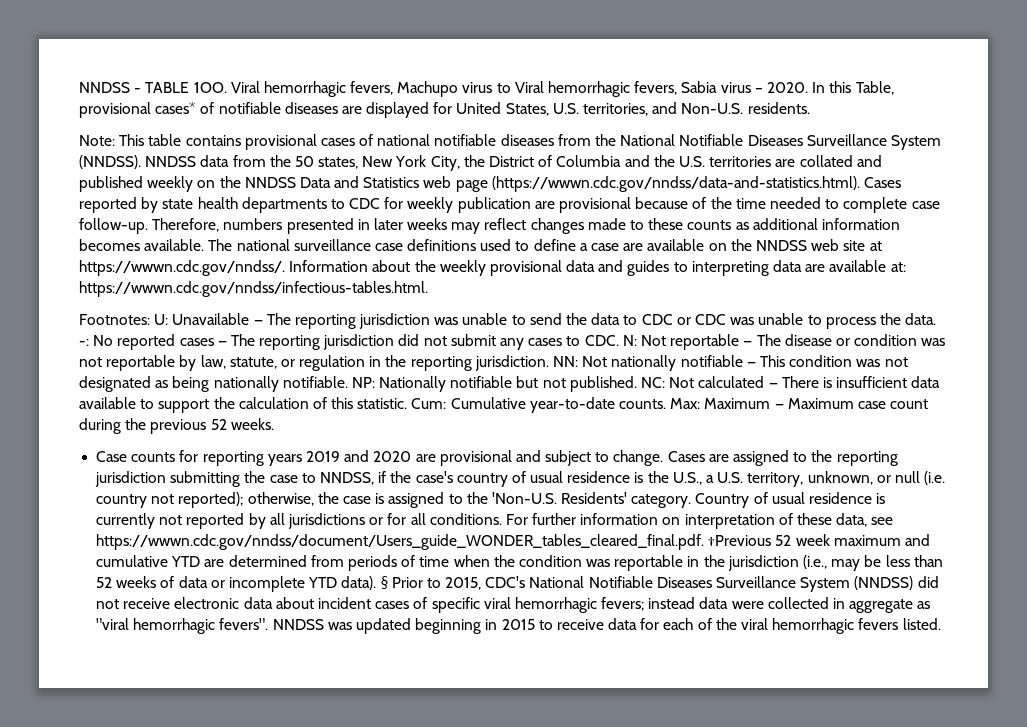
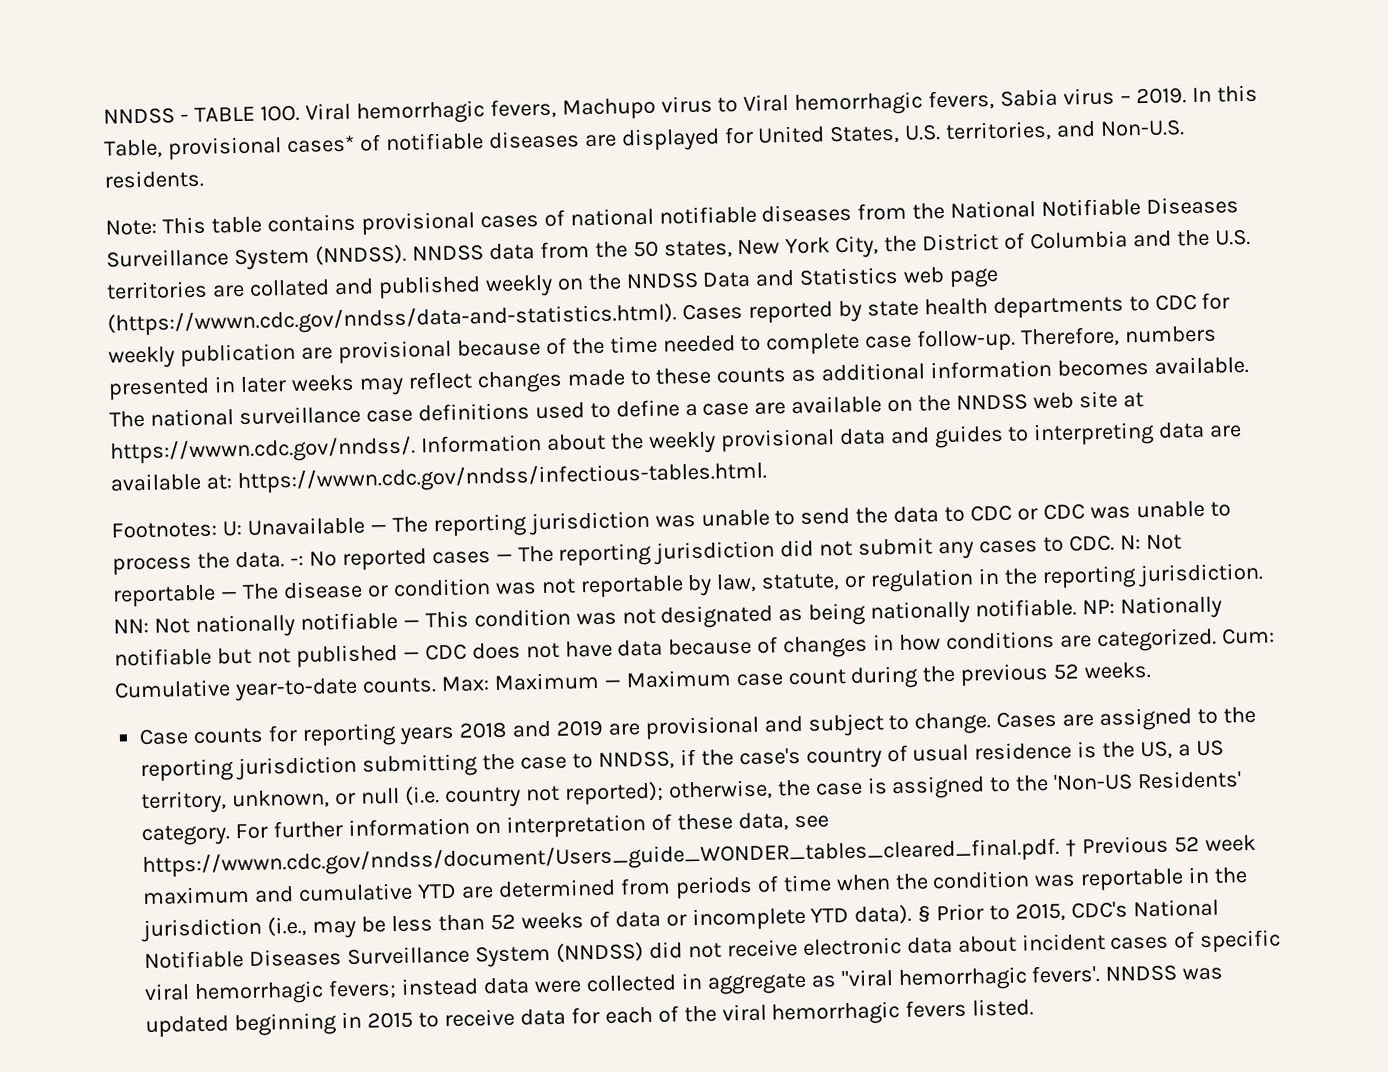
- Viral hemorrhagic fevers, Machupo virus to Viral hemorrhagic fevers, Sabia virus – 2020.
+ Viral hemorrhagic fevers, Machupo virus to Viral hemorrhagic fevers, Sabia virus – 2019.
- NP: Nationally notifiable but not published. NC: Not calculated — There is insufficient data available to support the calculation of this statistic.
+ NP: Nationally notifiable but not published — CDC does not have data because of changes in how conditions are categorized.
- Case counts for reporting years 2019 and 2020 are provisional and subject to change.
+ Case counts for reporting years 2018 and 2019 are provisional and subject to change.
- Cases are assigned to the reporting jurisdiction submitting the case to NNDSS, if the case's country of usual residence is the U.S., a U.S. territory, unknown, or null (i.e. country not reported); otherwise, the case is assigned to the 'Non-U.S. Residents' category.
+ Cases are assigned to the reporting jurisdiction submitting the case to NNDSS, if the case's country of usual residence is the US, a US territory, unknown, or null (i.e. country not reported); otherwise, the case is assigned to the 'Non-US Residents' category.
- Country of usual residence is currently not reported by all jurisdictions or for all conditions.
- For further information on interpretation of these data, see https://wwwn.cdc.gov/nndss/document/Users_guide_WONDER_tables_cleared_final.pdf. †Previous 52 week maximum and cumulative YTD are determined from periods of time when the condition was reportable in the jurisdiction (i.e., may be less than 52 weeks of data or incomplete YTD data).
+ For further information on interpretation of these data, see https://wwwn.cdc.gov/nndss/document/Users_guide_WONDER_tables_cleared_final.pdf. † Previous 52 week maximum and cumulative YTD are determined from periods of time when the condition was reportable in the jurisdiction (i.e., may be less than 52 weeks of data or incomplete YTD data).
- § Prior to 2015, CDC's National Notifiable Diseases Surveillance System (NNDSS) did not receive electronic data about incident cases of specific viral hemorrhagic fevers; instead data were collected in aggregate as "viral hemorrhagic fevers".
+ § Prior to 2015, CDC's National Notifiable Diseases Surveillance System (NNDSS) did not receive electronic data about incident cases of specific viral hemorrhagic fevers; instead data were collected in aggregate as "viral hemorrhagic fevers'.

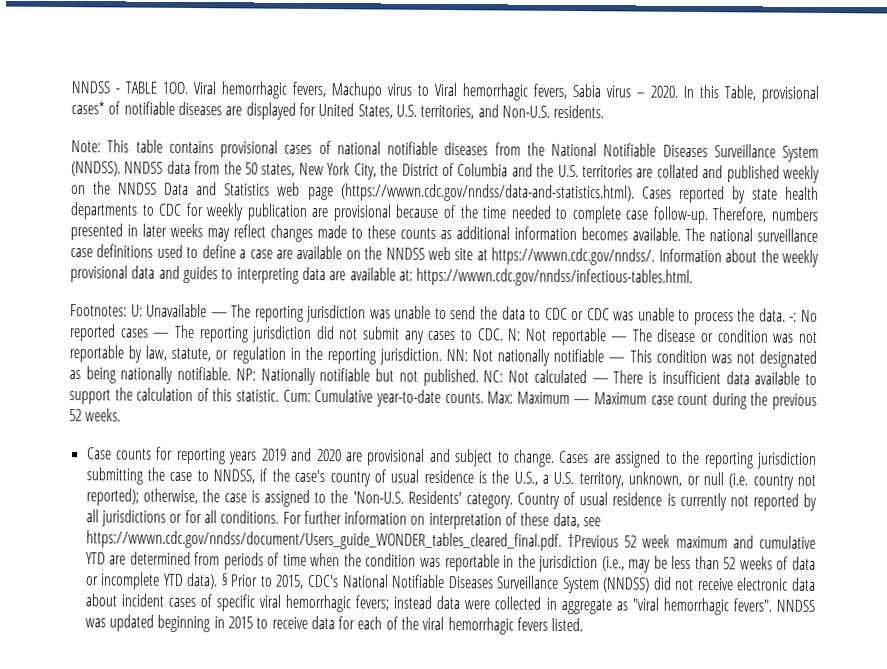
- Viral hemorrhagic fevers, Machupo virus to Viral hemorrhagic fevers, Sabia virus – 2019.
+ Viral hemorrhagic fevers, Machupo virus to Viral hemorrhagic fevers, Sabia virus – 2020.
- NP: Nationally notifiable but not published — CDC does not have data because of changes in how conditions are categorized.
+ NP: Nationally notifiable but not published. NC: Not calculated — There is insufficient data available to support the calculation of this statistic.
- Case counts for reporting years 2018 and 2019 are provisional and subject to change.
+ Case counts for reporting years 2019 and 2020 are provisional and subject to change.
- Cases are assigned to the reporting jurisdiction submitting the case to NNDSS, if the case's country of usual residence is the US, a US territory, unknown, or null (i.e. country not reported); otherwise, the case is assigned to the 'Non-US Residents' category.
+ Cases are assigned to the reporting jurisdiction submitting the case to NNDSS, if the case's country of usual residence is the U.S., a U.S. territory, unknown, or null (i.e. country not reported); otherwise, the case is assigned to the 'Non-U.S. Residents' category.
+ Country of usual residence is currently not reported by all jurisdictions or for all conditions.
- For further information on interpretation of these data, see https://wwwn.cdc.gov/nndss/document/Users_guide_WONDER_tables_cleared_final.pdf. † Previous 52 week maximum and cumulative YTD are determined from periods of time when the condition was reportable in the jurisdiction (i.e., may be less than 52 weeks of data or incomplete YTD data).
+ For further information on interpretation of these data, see https://wwwn.cdc.gov/nndss/document/Users_guide_WONDER_tables_cleared_final.pdf. †Previous 52 week maximum and cumulative YTD are determined from periods of time when the condition was reportable in the jurisdiction (i.e., may be less than 52 weeks of data or incomplete YTD data).
- § Prior to 2015, CDC's National Notifiable Diseases Surveillance System (NNDSS) did not receive electronic data about incident cases of specific viral hemorrhagic fevers; instead data were collected in aggregate as "viral hemorrhagic fevers'.
+ § Prior to 2015, CDC's National Notifiable Diseases Surveillance System (NNDSS) did not receive electronic data about incident cases of specific viral hemorrhagic fevers; instead data were collected in aggregate as "viral hemorrhagic fevers".

